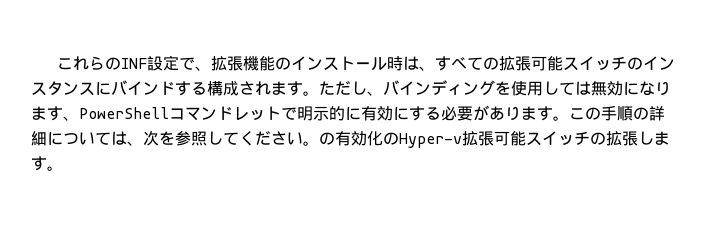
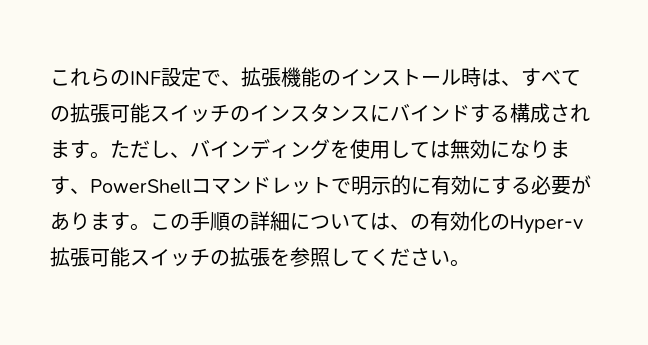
- この手順の詳細については、次を参照してください。の有効化のHyper-v拡張可能スイッチの拡張します。
+ この手順の詳細については、の有効化のHyper-v拡張可能スイッチの拡張を参照してください。

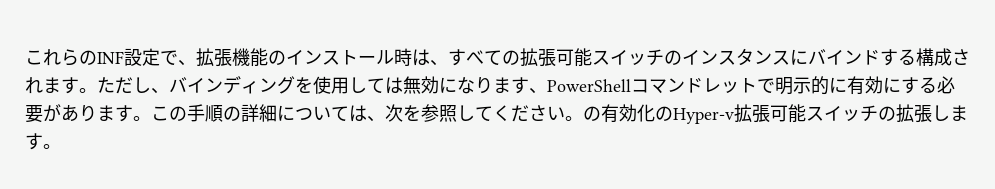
- この手順の詳細については、の有効化のHyper-v拡張可能スイッチの拡張を参照してください。
+ この手順の詳細については、次を参照してください。の有効化のHyper-v拡張可能スイッチの拡張します。

